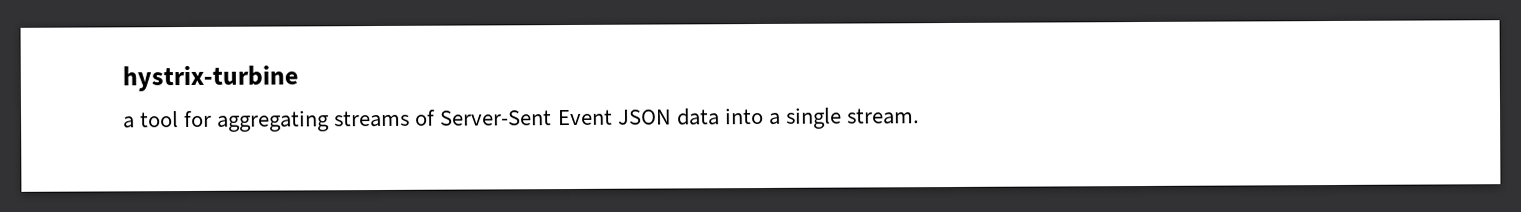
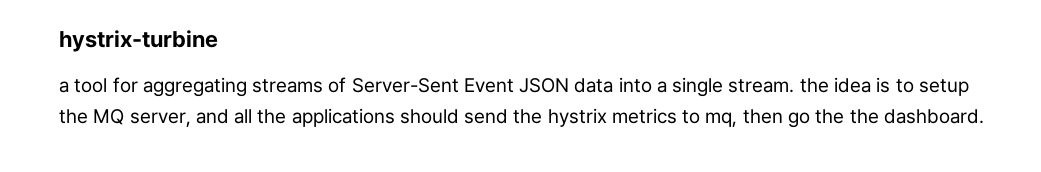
- a tool for aggregating streams of Server-Sent Event JSON data into a single stream.
+ a tool for aggregating streams of Server-Sent Event JSON data into a single stream. the idea is to setup the MQ server, and all the applications should send the hystrix metrics to mq, then go the the dashboard.

